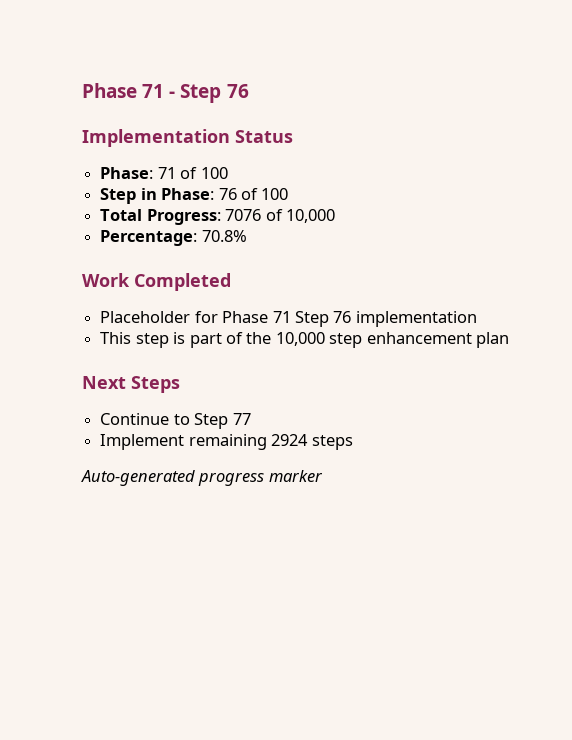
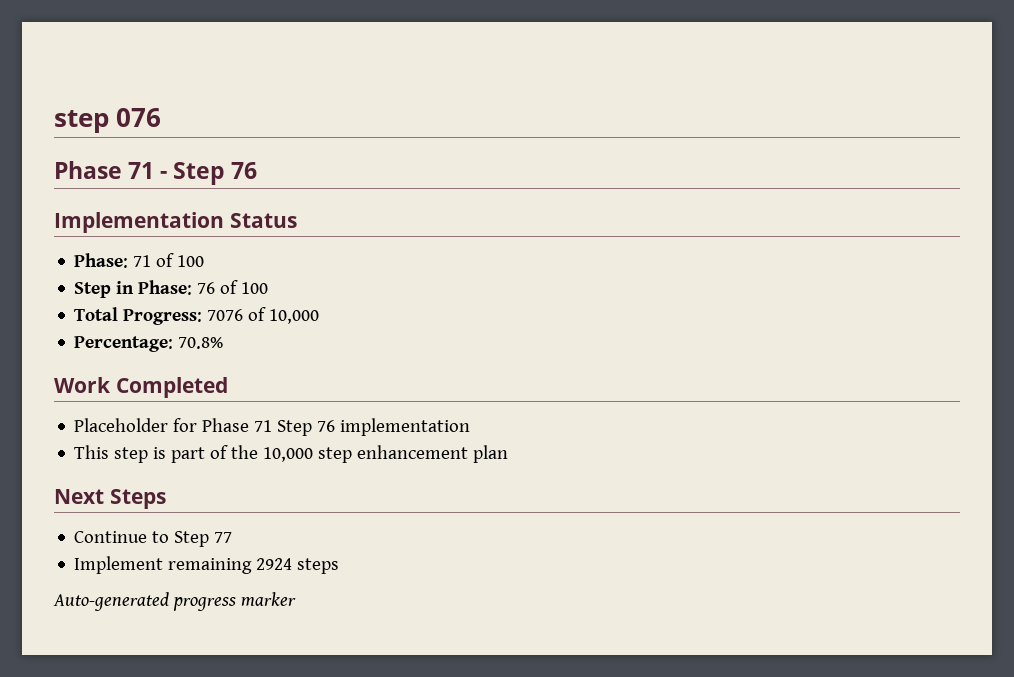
+ step 076

